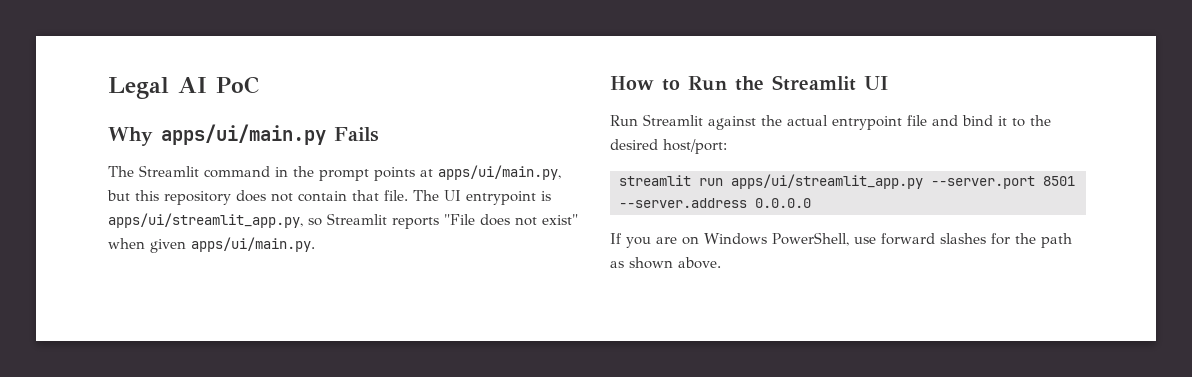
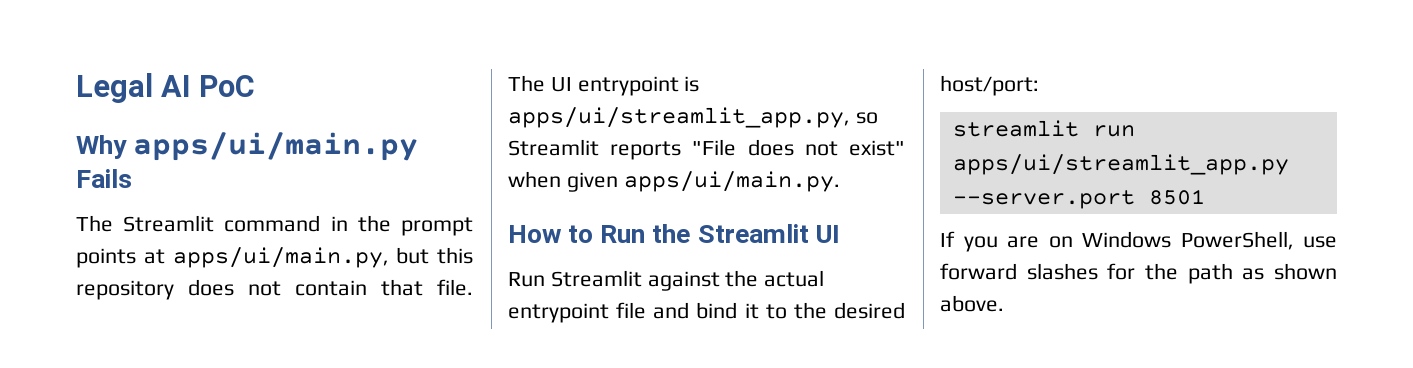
- streamlit run apps/ui/streamlit_app.py --server.port 8501 --server.address 0.0.0.0
+ streamlit run apps/ui/streamlit_app.py --server.port 8501

